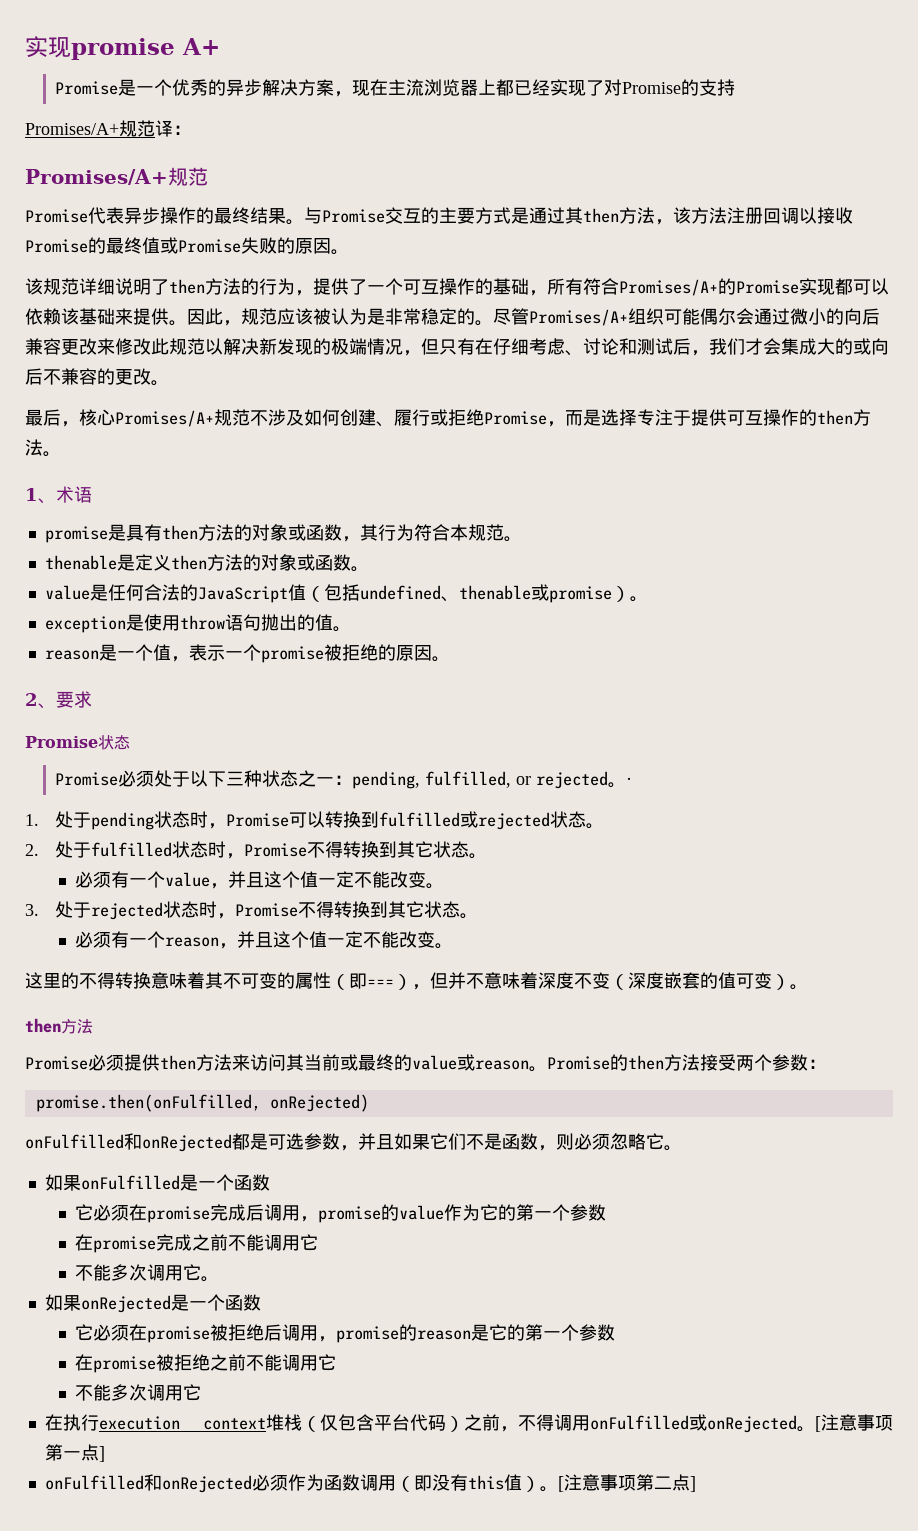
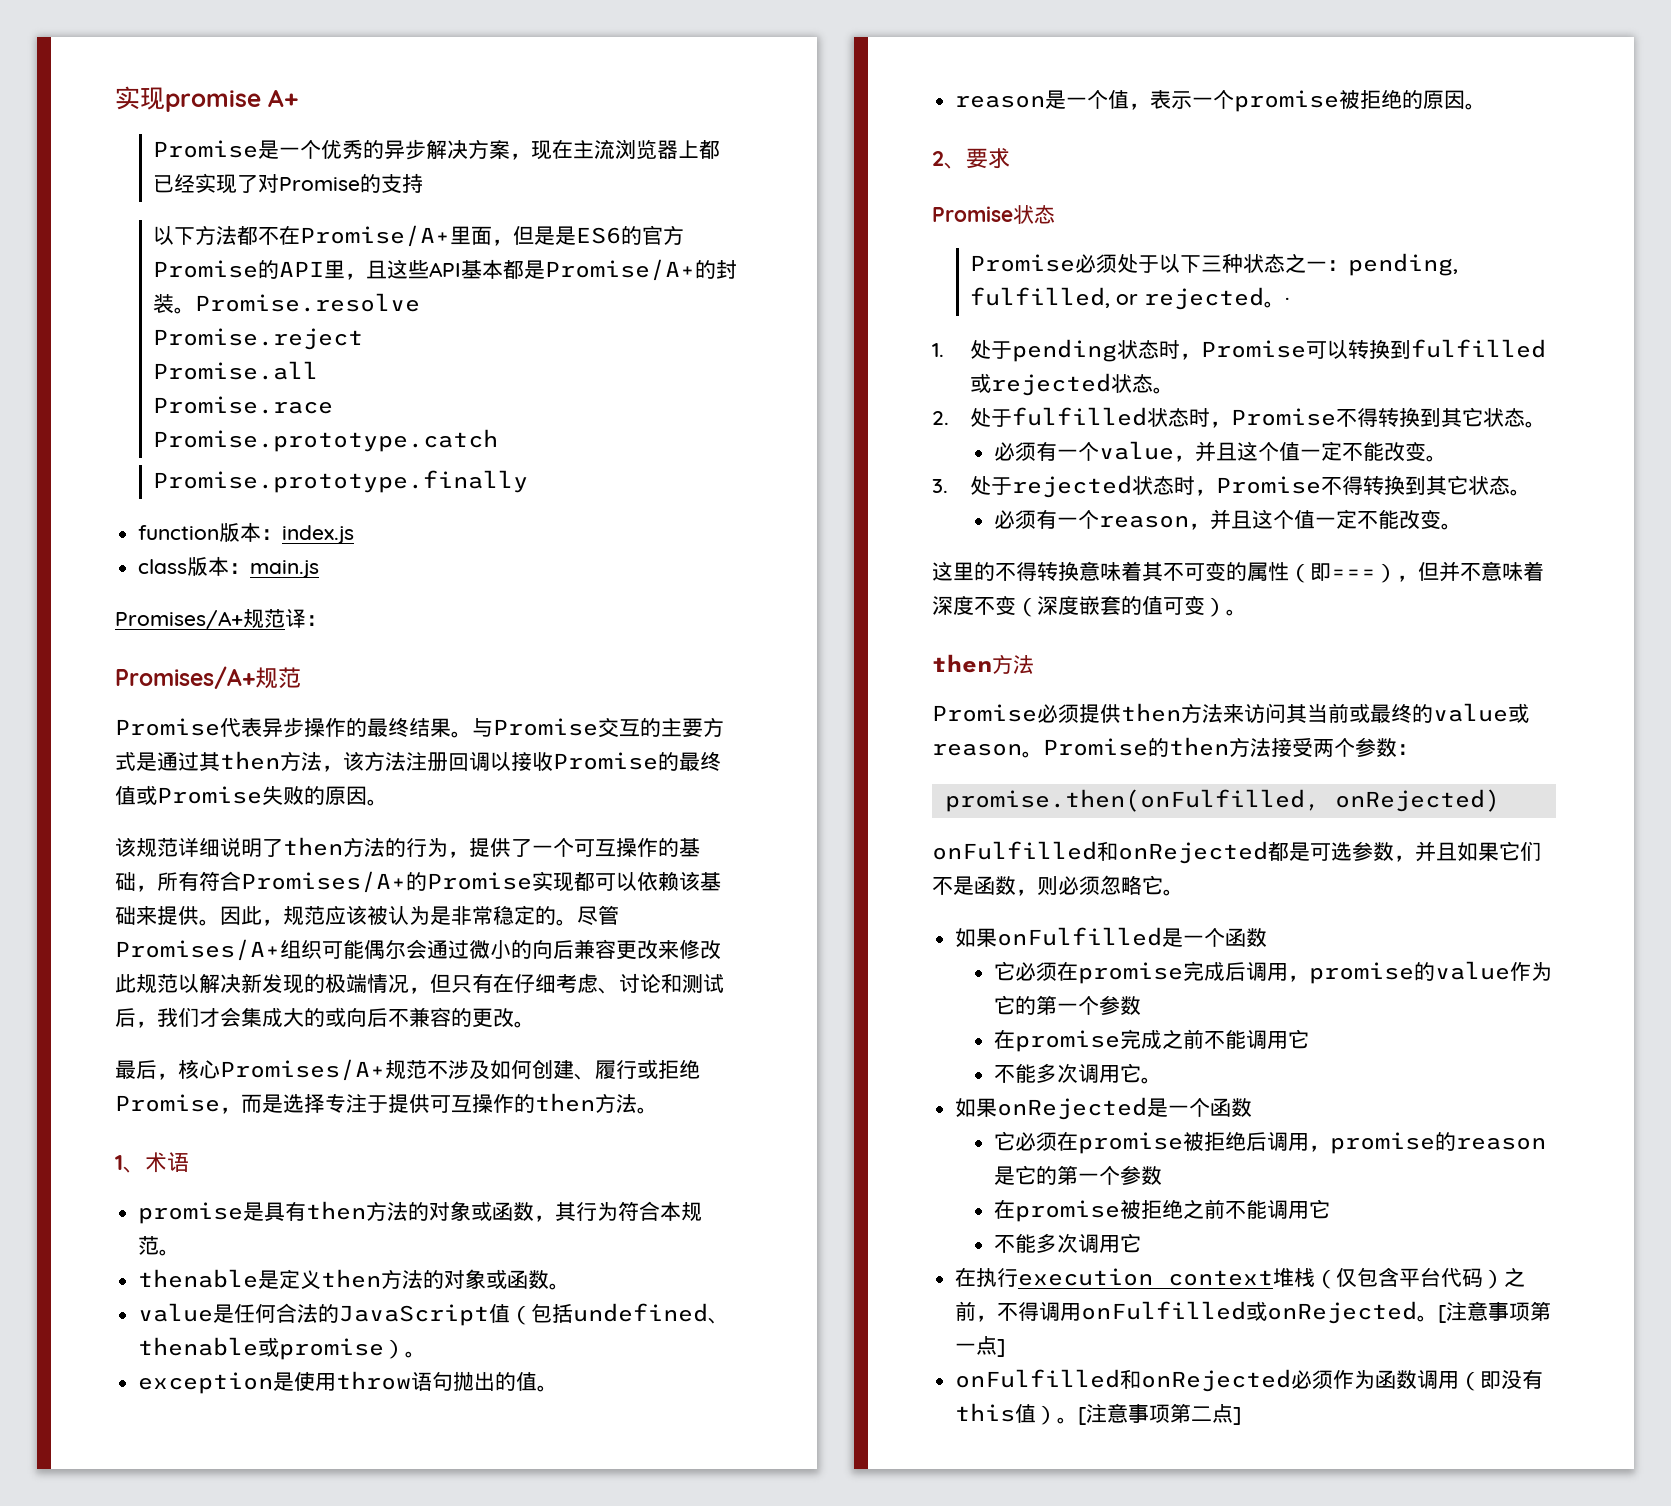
+ 以下方法都不在Promise/A+里面，但是是ES6的官方Promise的API里，且这些API基本都是Promise/A+的封装。Promise.resolve
+ Promise.reject
+ Promise.all
+ Promise.race
+ Promise.prototype.catch
+ Promise.prototype.finally
+ function版本：index.js
+ class版本：main.js

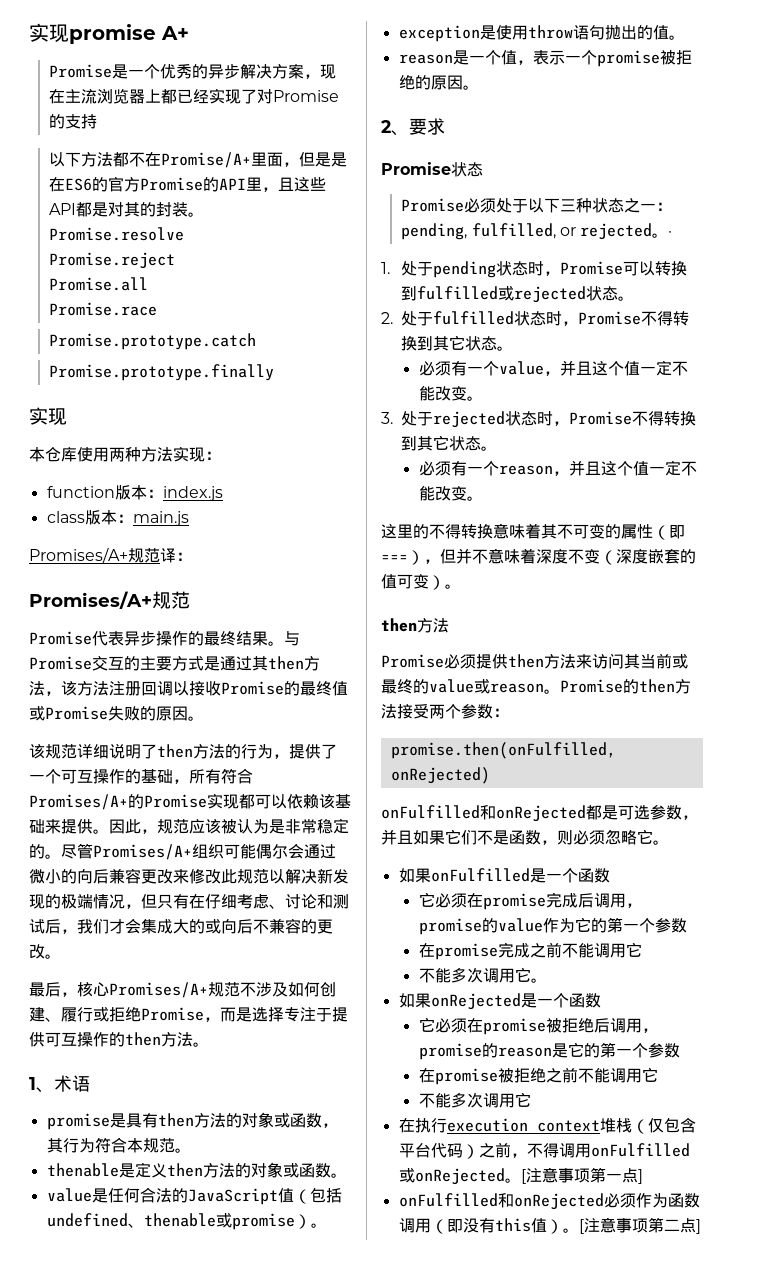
- 以下方法都不在Promise/A+里面，但是是ES6的官方Promise的API里，且这些API基本都是Promise/A+的封装。Promise.resolve
+ 以下方法都不在Promise/A+里面，但是是在ES6的官方Promise的API里，且这些API都是对其的封装。
+ Promise.resolve
  Promise.prototype.finally
+ 实现
+ 本仓库使用两种方法实现：

